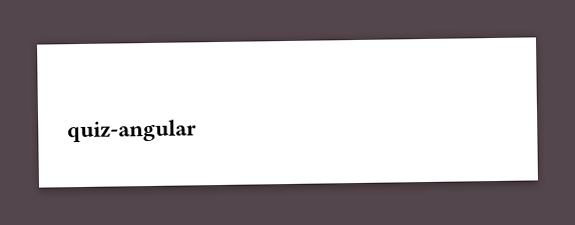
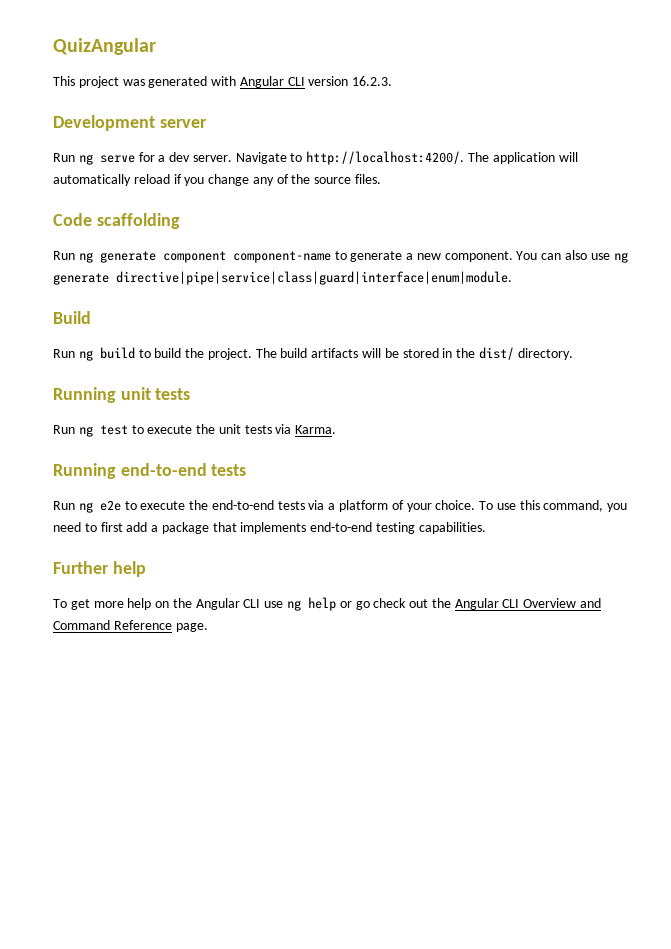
- quiz-angular
+ QuizAngular
+ This project was generated with Angular CLI version 16.2.3.
+ Development server
+ Run ng serve for a dev server. Navigate to http://localhost:4200/. The application will automatically reload if you change any of the source files.
+ Code scaffolding
+ Run ng generate component component-name to generate a new component. You can also use ng generate directive|pipe|service|class|guard|interface|enum|module.
+ Build
+ Run ng build to build the project. The build artifacts will be stored in the dist/ directory.
+ Running unit tests
+ Run ng test to execute the unit tests via Karma.
+ Running end-to-end tests
+ Run ng e2e to execute the end-to-end tests via a platform of your choice. To use this command, you need to first add a package that implements end-to-end testing capabilities.
+ Further help
+ To get more help on the Angular CLI use ng help or go check out the Angular CLI Overview and Command Reference page.

